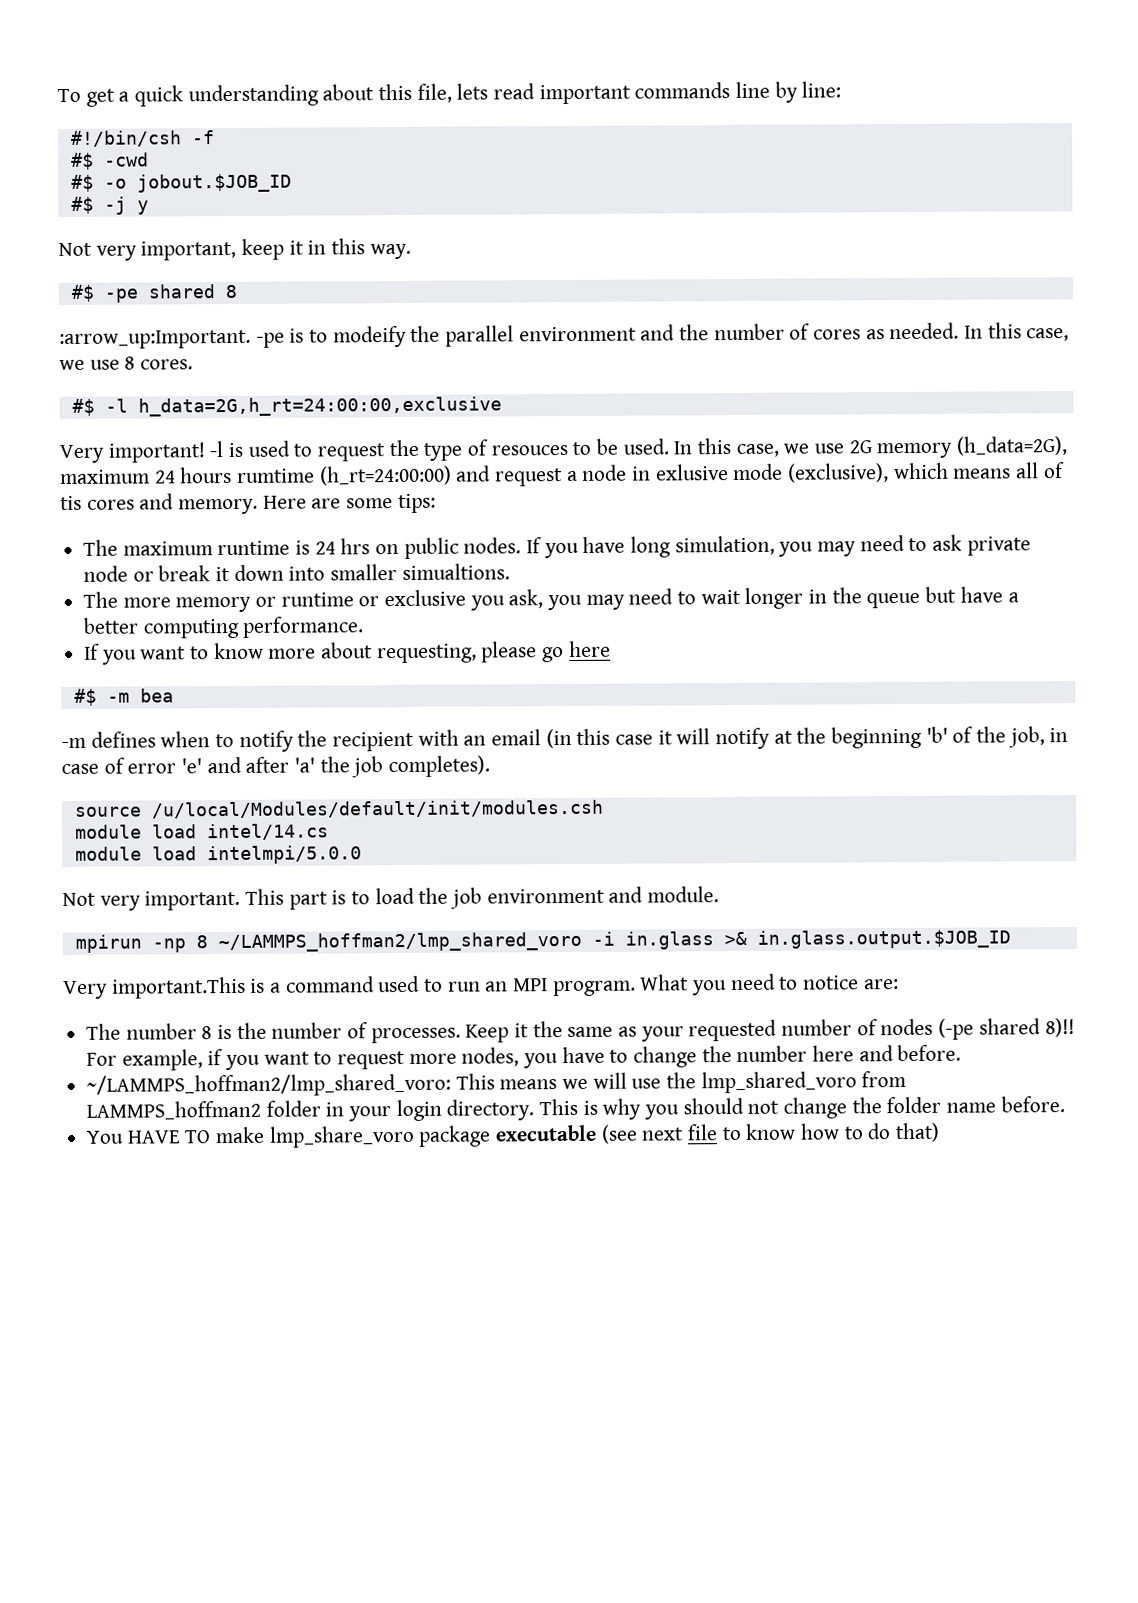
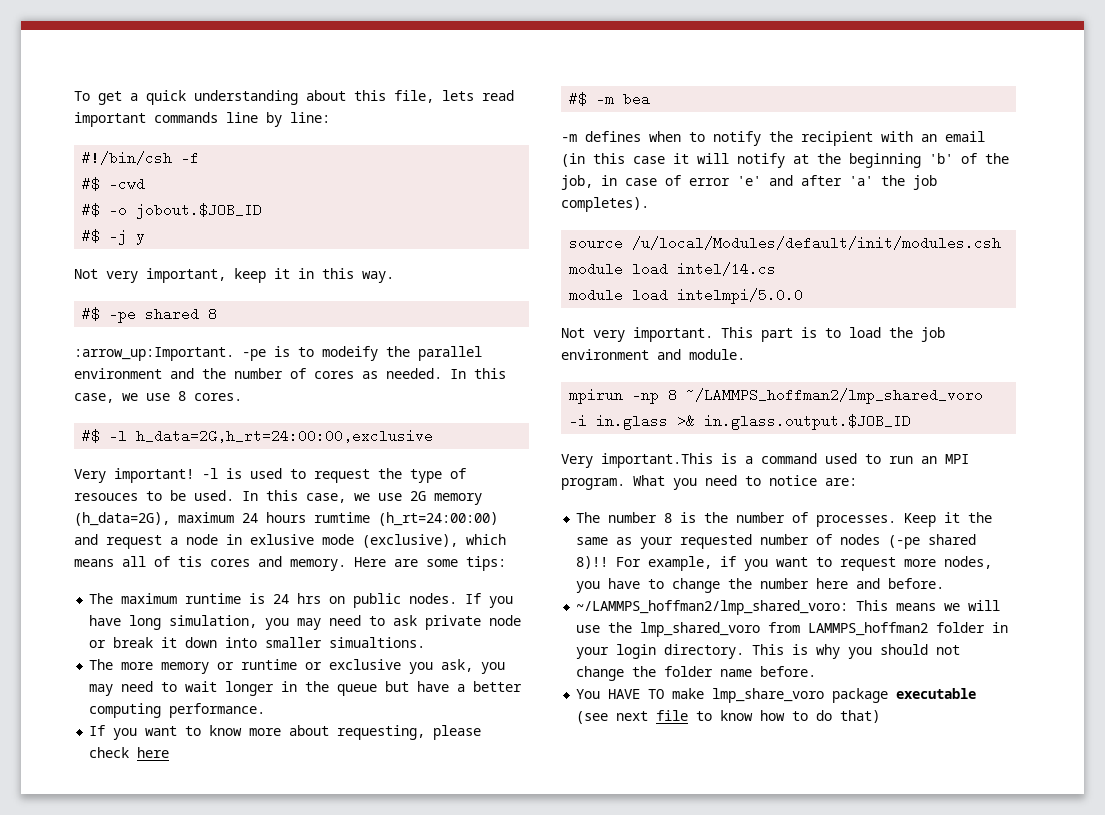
- If you want to know more about requesting, please go here
+ If you want to know more about requesting, please check here

